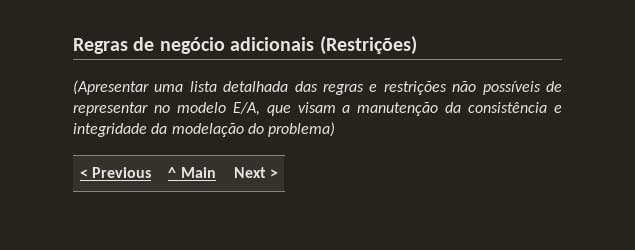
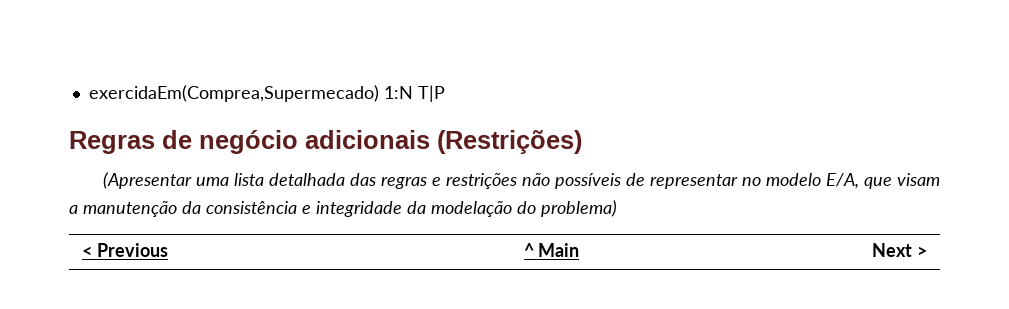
+ exercidaEm(Comprea,Supermecado) 1:N T|P

